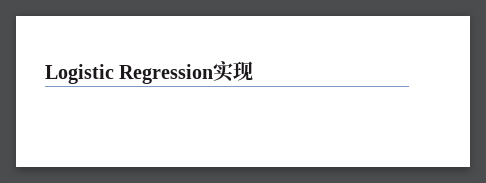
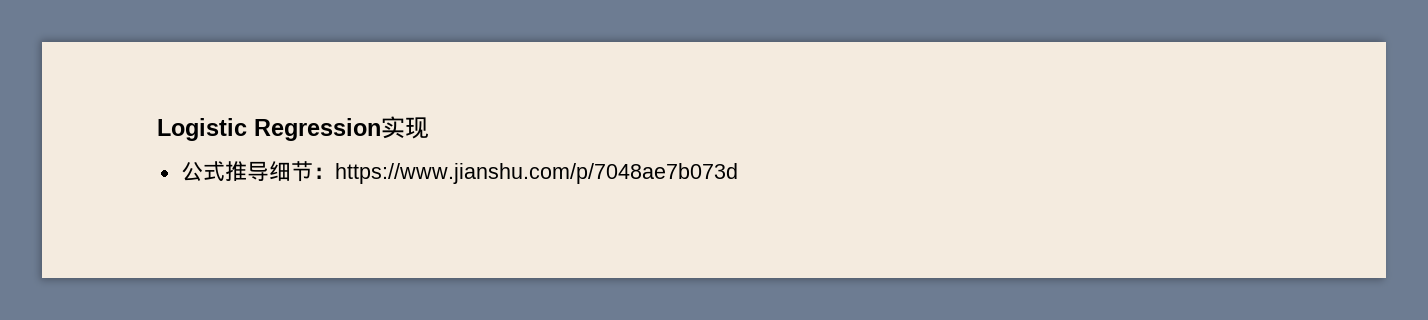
+ 公式推导细节：https://www.jianshu.com/p/7048ae7b073d

